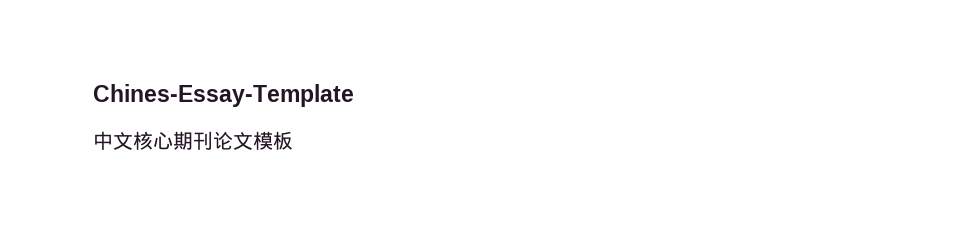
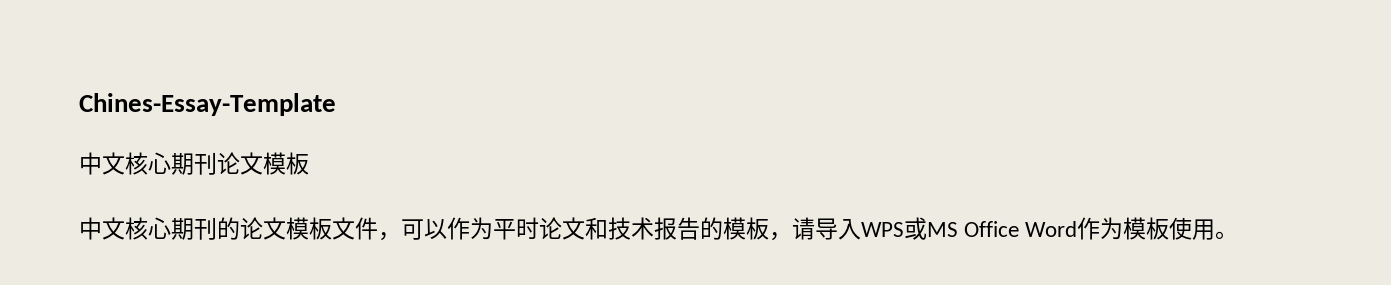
+ 中文核心期刊的论文模板文件，可以作为平时论文和技术报告的模板，请导入WPS或MS Office Word作为模板使用。

